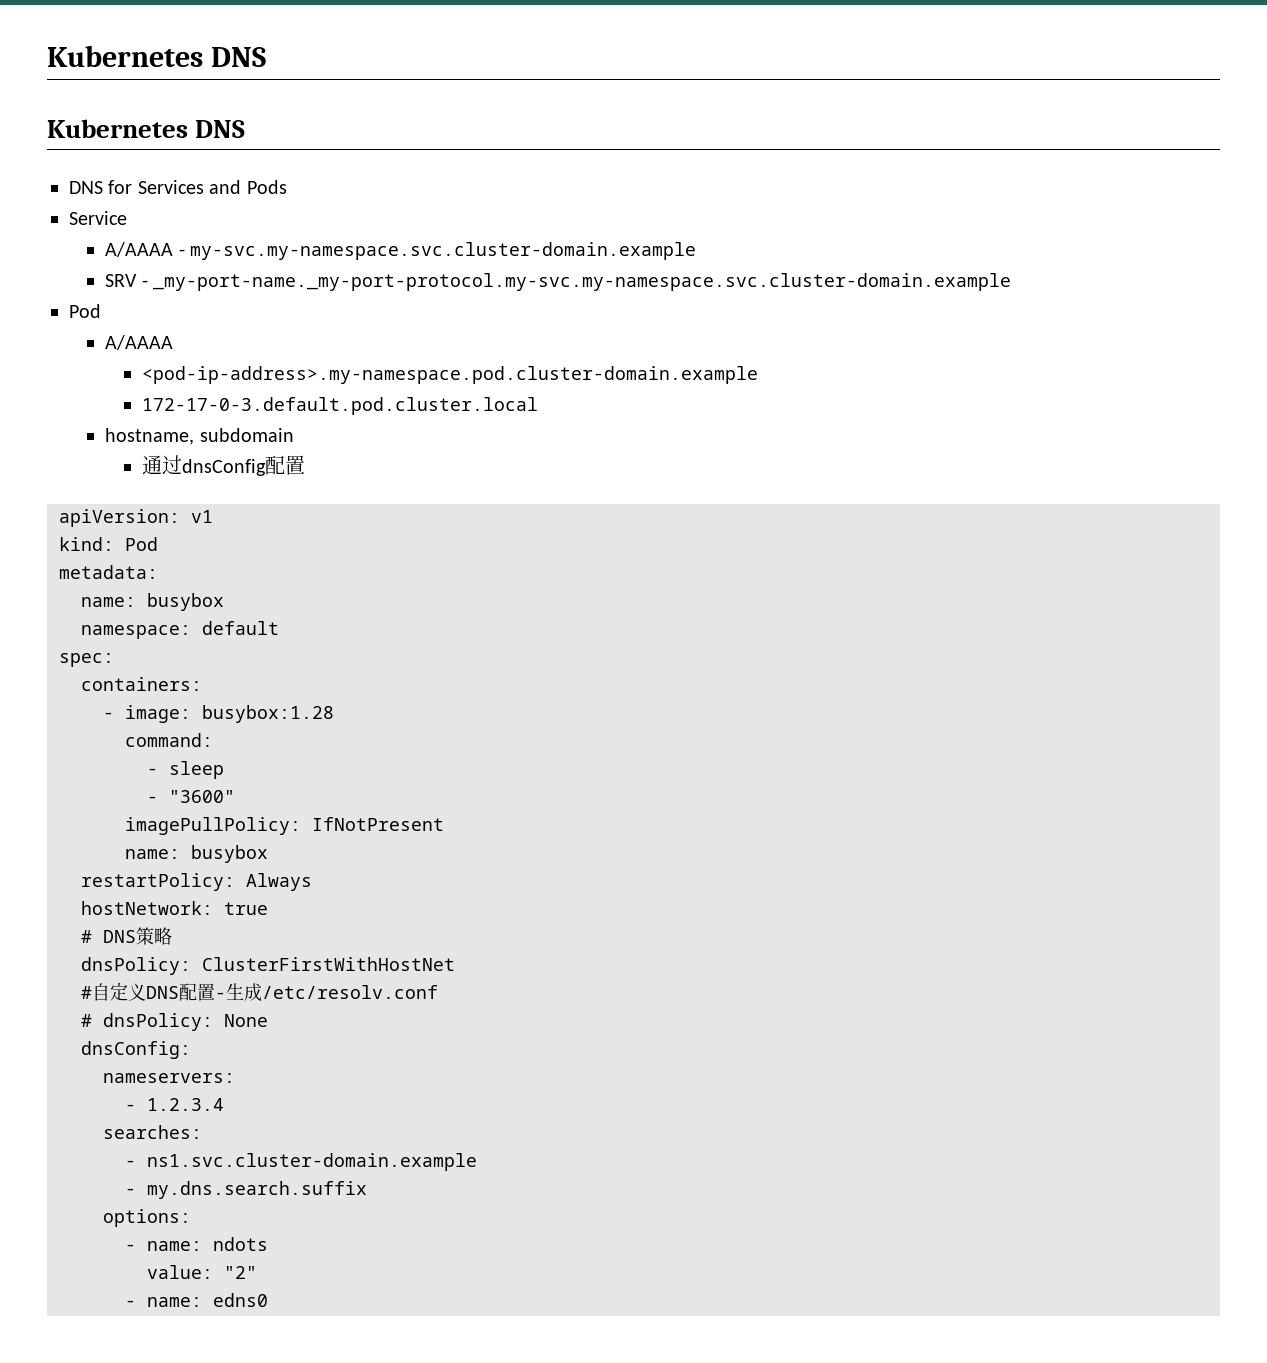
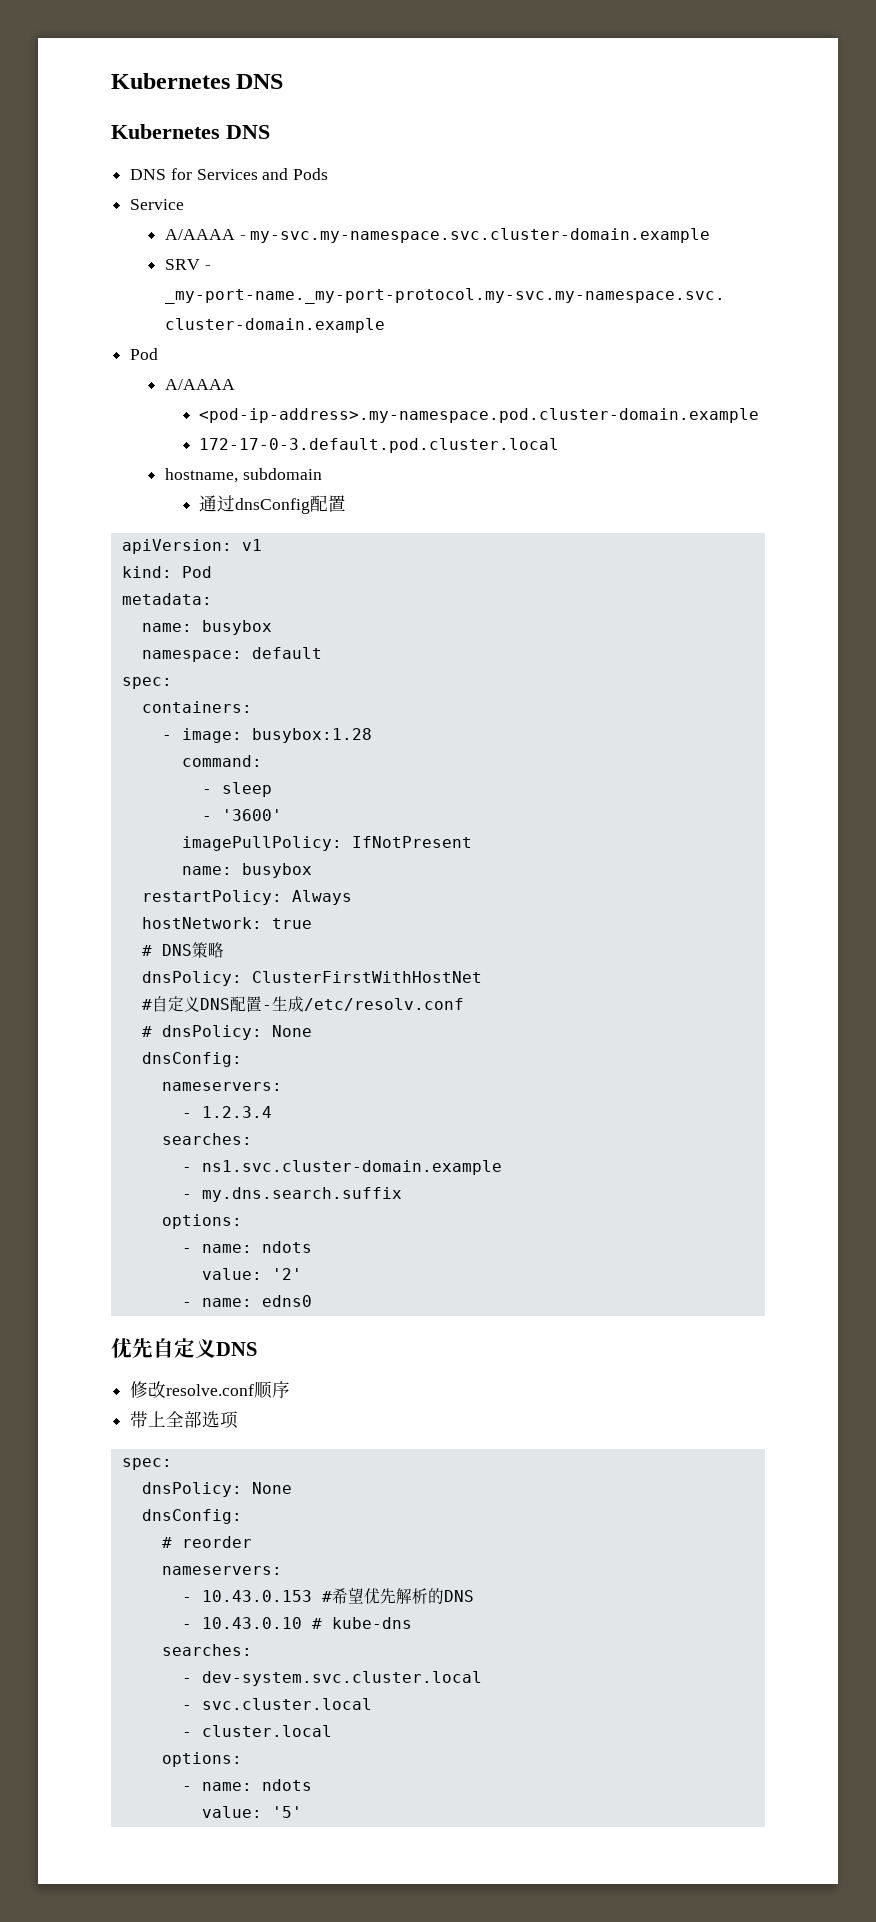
- - "3600"
+ - '3600'
- value: "2"
+ value: '2'
+ 优先自定义DNS
+ 修改resolve.conf顺序
+ 带上全部选项
+ spec:
+ dnsPolicy: None
+ dnsConfig:
+ # reorder
+ nameservers:
+ - 10.43.0.153 #希望优先解析的DNS
+ - 10.43.0.10 # kube-dns
+ searches:
+ - dev-system.svc.cluster.local
+ - svc.cluster.local
+ - cluster.local
+ options:
+ - name: ndots
+ value: '5'

